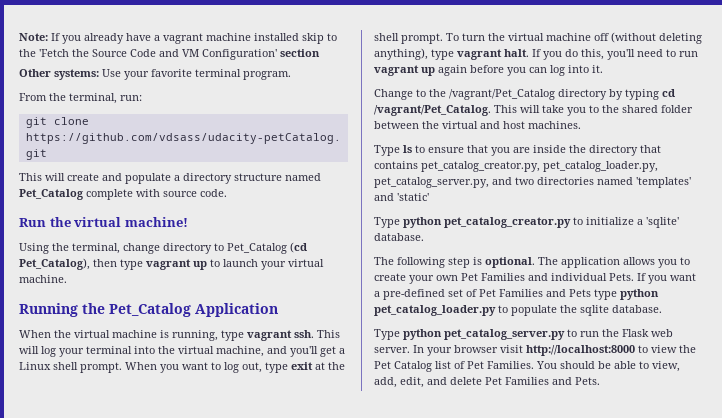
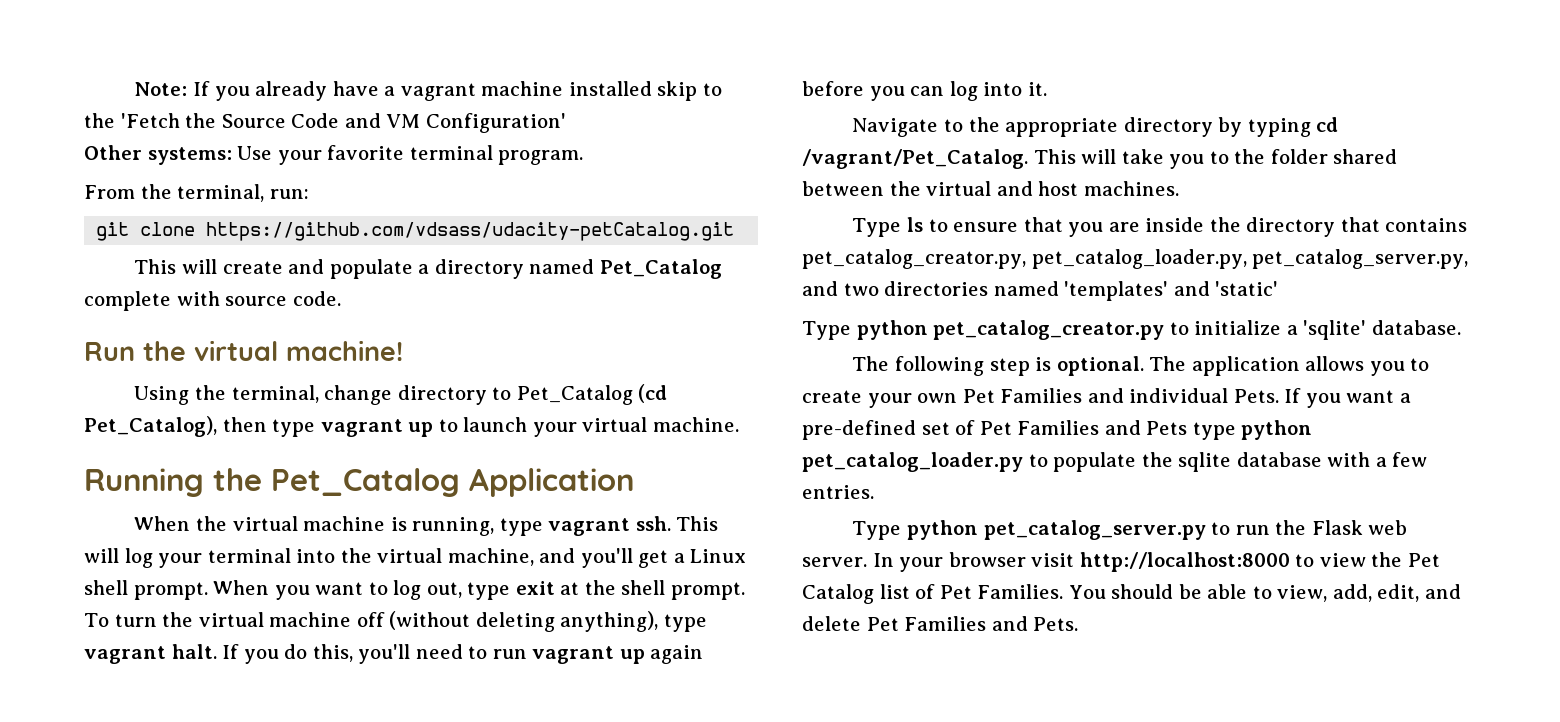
- Note: If you already have a vagrant machine installed skip to the 'Fetch the Source Code and VM Configuration' section
+ Note: If you already have a vagrant machine installed skip to the 'Fetch the Source Code and VM Configuration'
- This will create and populate a directory structure named Pet_Catalog complete with source code.
+ This will create and populate a directory named Pet_Catalog complete with source code.
- Change to the /vagrant/Pet_Catalog directory by typing cd /vagrant/Pet_Catalog.
+ Navigate to the appropriate directory by typing cd /vagrant/Pet_Catalog.
- This will take you to the shared folder between the virtual and host machines.
+ This will take you to the folder shared between the virtual and host machines.
- If you want a pre-defined set of Pet Families and Pets type python pet_catalog_loader.py to populate the sqlite database.
+ If you want a pre-defined set of Pet Families and Pets type python pet_catalog_loader.py to populate the sqlite database with a few entries.

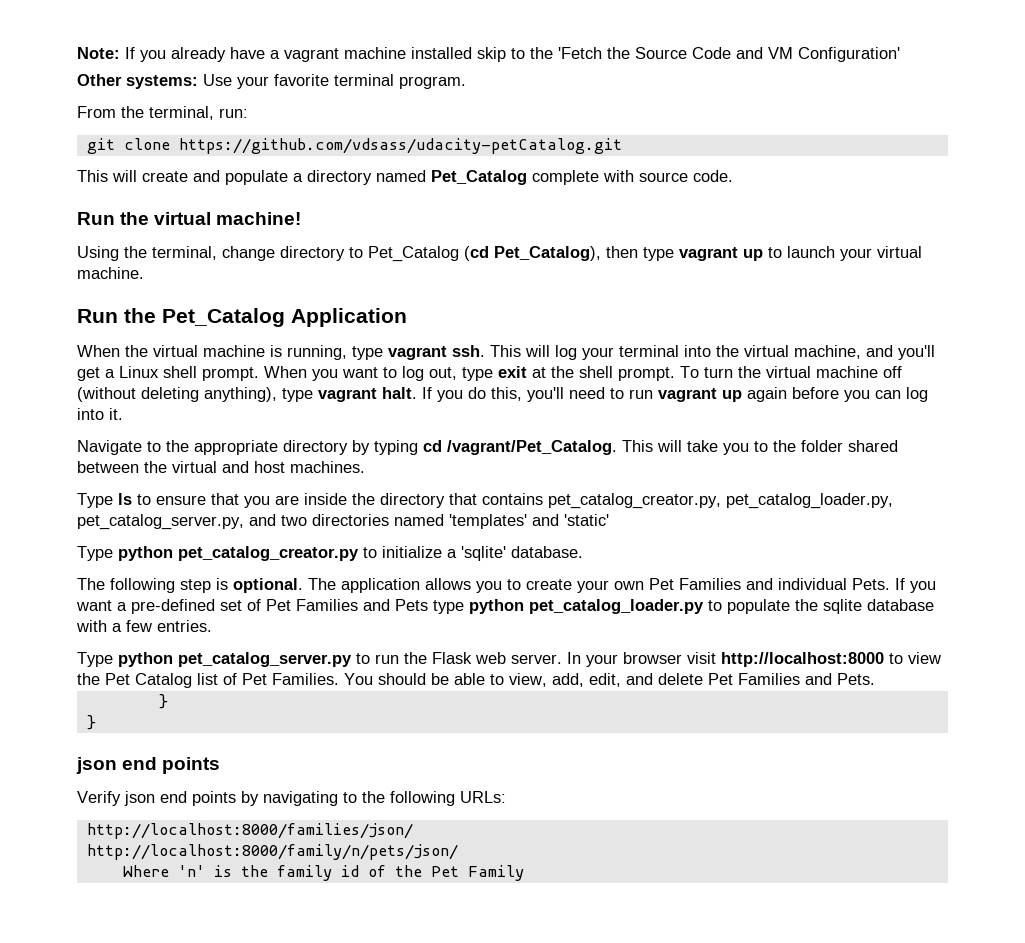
- Running the Pet_Catalog Application
+ Run the Pet_Catalog Application
  You should be able to view, add, edit, and delete Pet Families and Pets.
+ }
+ }
+ json end points
+ Verify json end points by navigating to the following URLs:
+ http://localhost:8000/families/json/
+ http://localhost:8000/family/n/pets/json/
+ Where 'n' is the family id of the Pet Family

